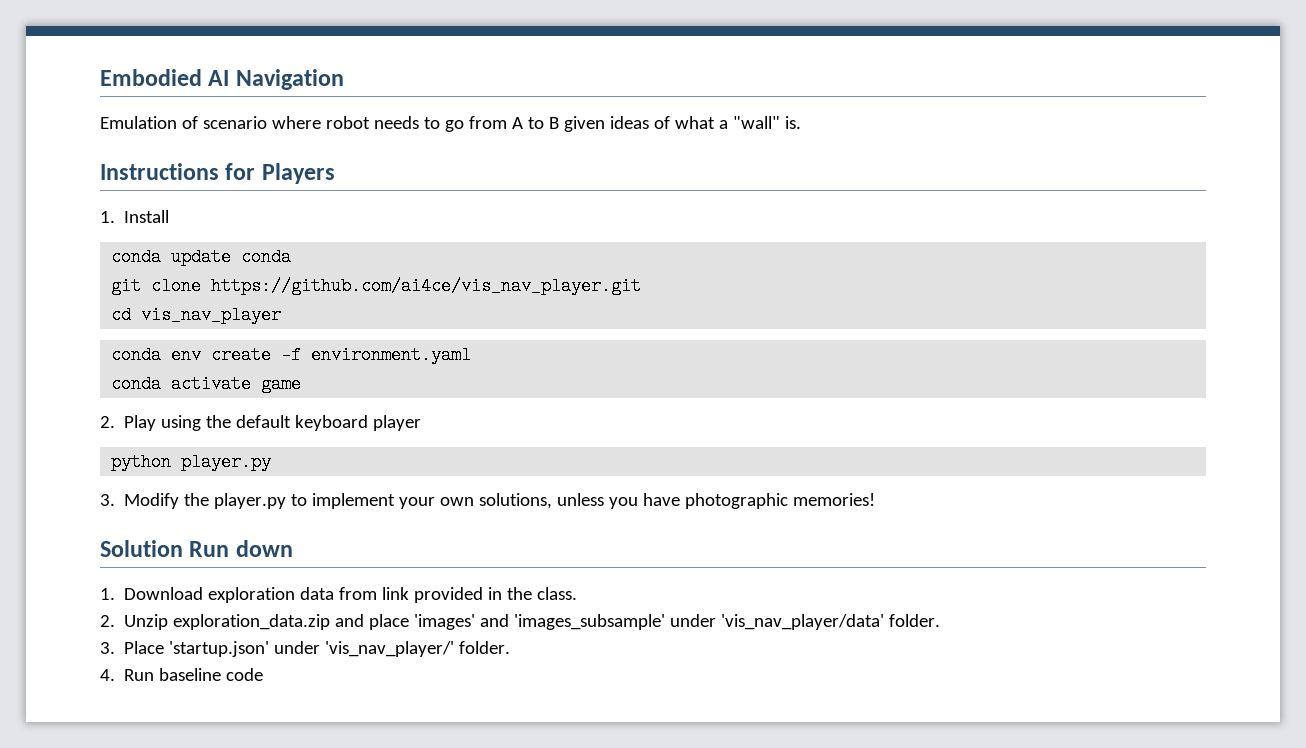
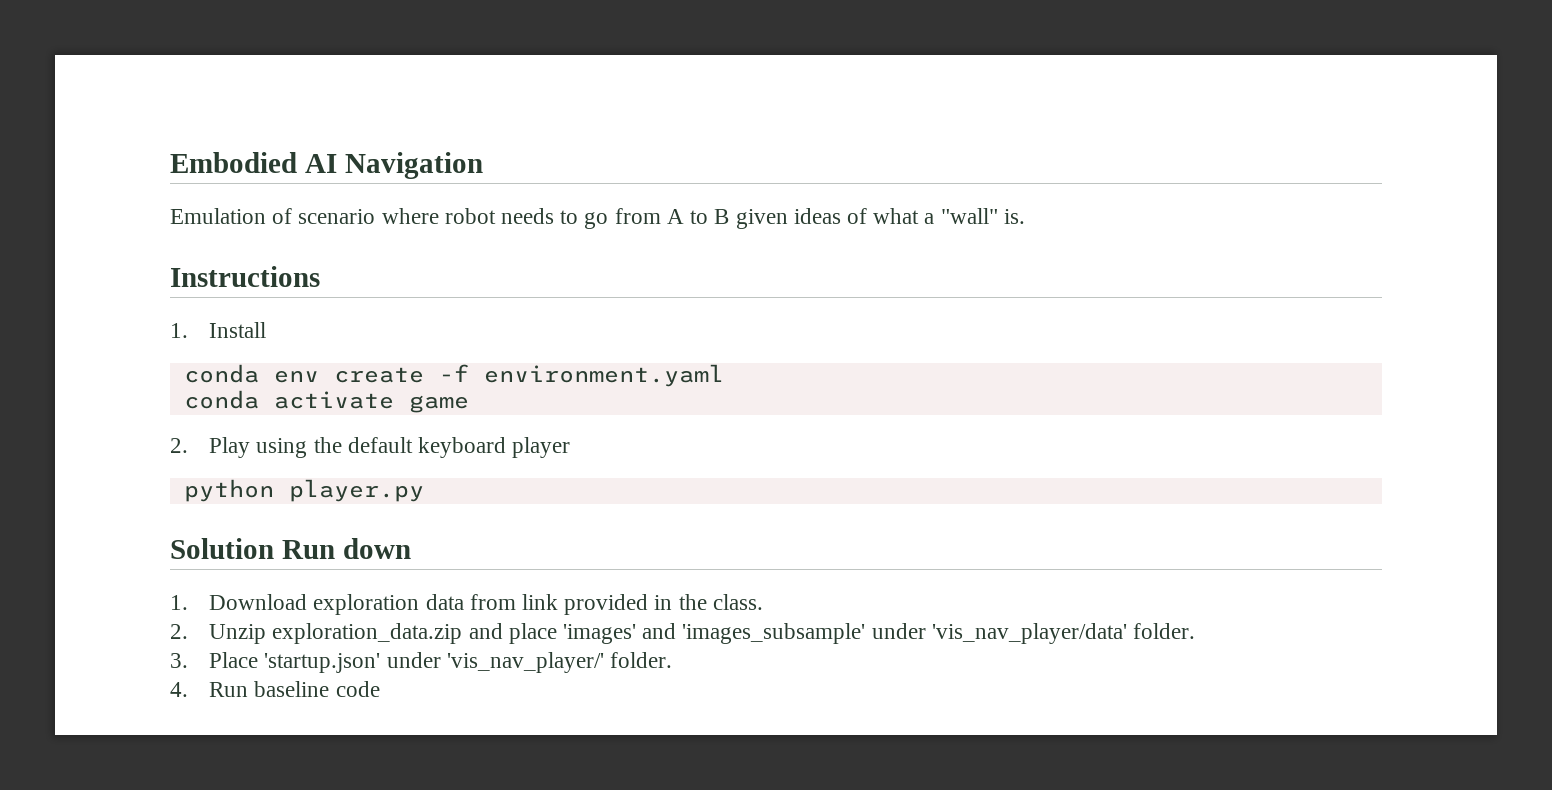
- Instructions for Players
+ Instructions
- conda update conda
- git clone https://github.com/ai4ce/vis_nav_player.git
- cd vis_nav_player
- 3. Modify the player.py to implement your own solutions, unless you have photographic memories!

